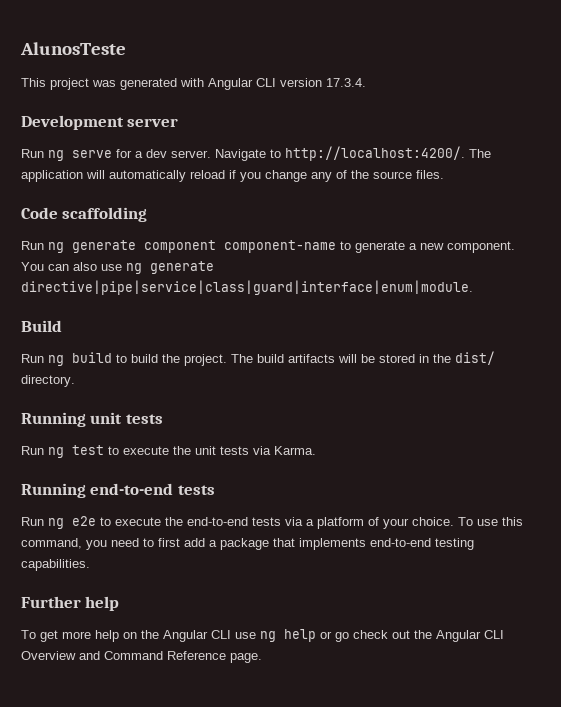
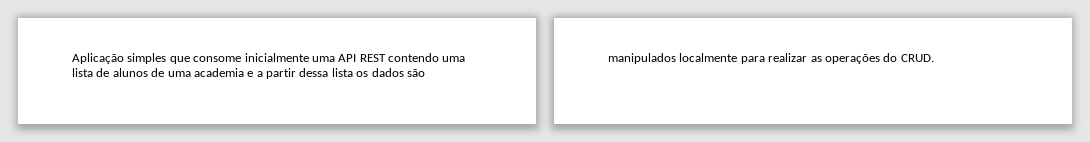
- AlunosTeste
- This project was generated with Angular CLI version 17.3.4.
- Development server
- Run ng serve for a dev server. Navigate to http://localhost:4200/. The application will automatically reload if you change any of the source files.
- Code scaffolding
- Run ng generate component component-name to generate a new component. You can also use ng generate directive|pipe|service|class|guard|interface|enum|module.
- Build
- Run ng build to build the project. The build artifacts will be stored in the dist/ directory.
- Running unit tests
- Run ng test to execute the unit tests via Karma.
- Running end-to-end tests
- Run ng e2e to execute the end-to-end tests via a platform of your choice. To use this command, you need to first add a package that implements end-to-end testing capabilities.
- Further help
- To get more help on the Angular CLI use ng help or go check out the Angular CLI Overview and Command Reference page.
+ Aplicação simples que consome inicialmente uma API REST contendo uma lista de alunos de uma academia e a partir dessa lista os dados são manipulados localmente para realizar as operações do CRUD.

